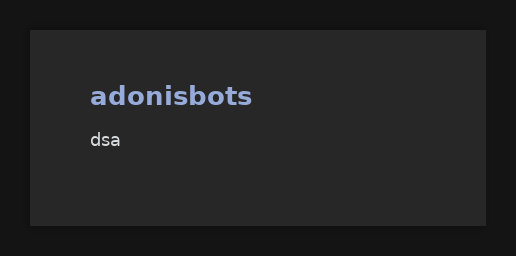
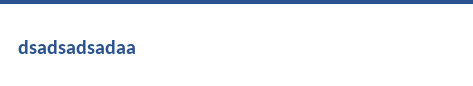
- adonisbots
- dsa
+ dsadsadsadaa

